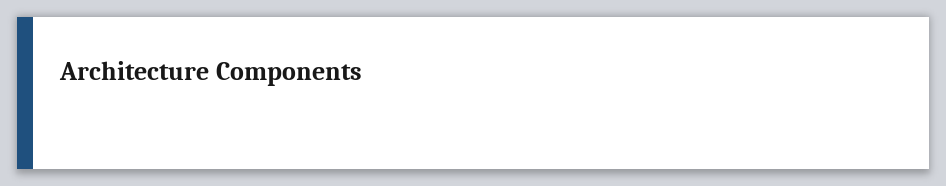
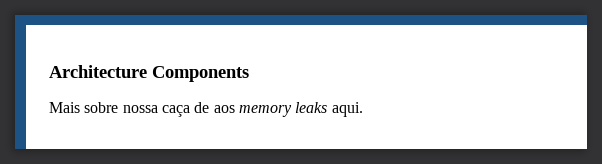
+ Mais sobre nossa caça de aos memory leaks aqui.

